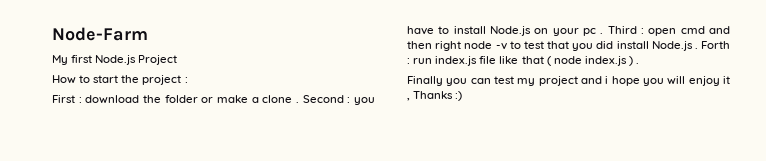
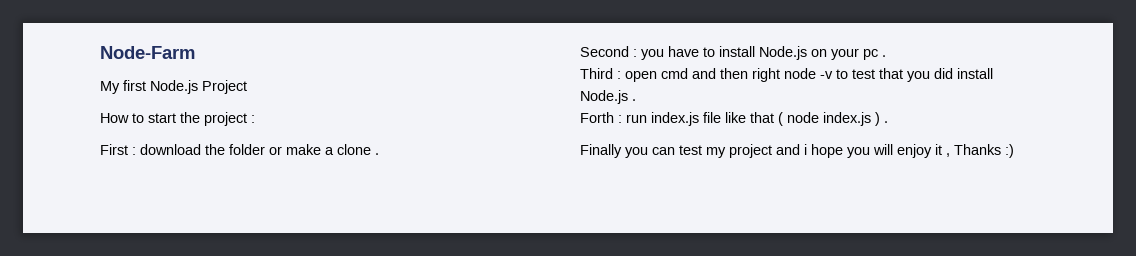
- First : download the folder or make a clone . Second : you have to install Node.js on your pc . Third : open cmd and then right node -v to test that you did install Node.js . Forth : run index.js file like that ( node index.js ) .
+ First : download the folder or make a clone .
+ Second : you have to install Node.js on your pc .
+ Third : open cmd and then right node -v to test that you did install Node.js .
+ Forth : run index.js file like that ( node index.js ) .

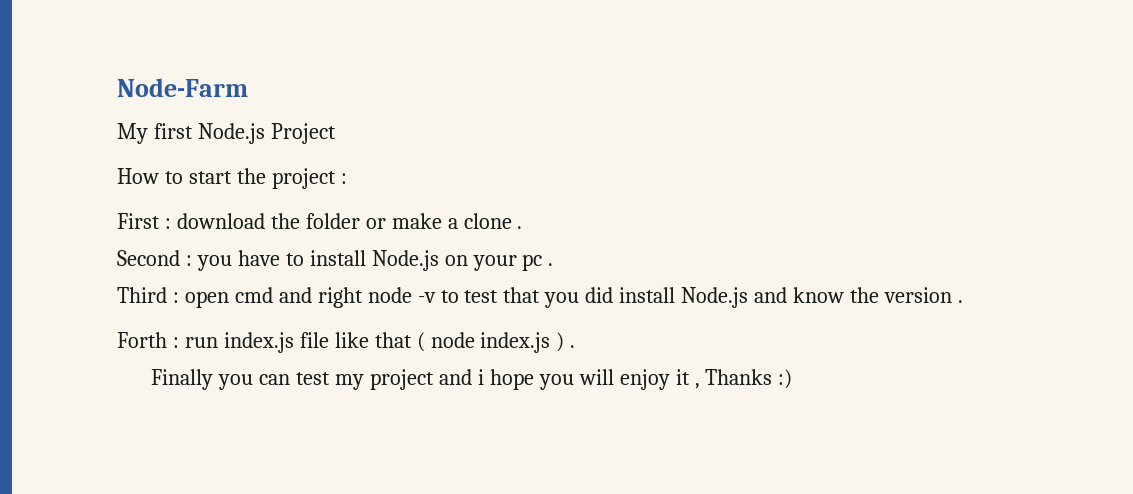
- Third : open cmd and then right node -v to test that you did install Node.js .
+ Third : open cmd and right node -v to test that you did install Node.js and know the version .

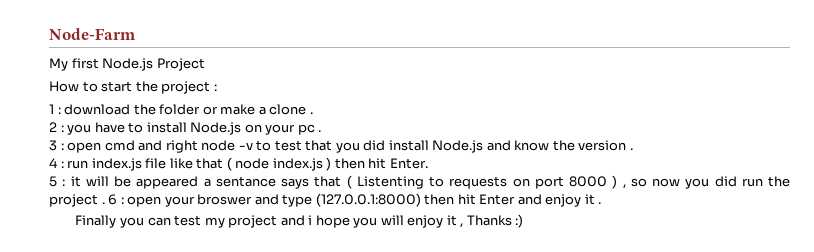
- First : download the folder or make a clone .
+ 1 : download the folder or make a clone .
- Second : you have to install Node.js on your pc .
+ 2 : you have to install Node.js on your pc .
- Third : open cmd and right node -v to test that you did install Node.js and know the version .
+ 3 : open cmd and right node -v to test that you did install Node.js and know the version .
- Forth : run index.js file like that ( node index.js ) .
+ 4 : run index.js file like that ( node index.js ) then hit Enter.
+ 5 : it will be appeared a sentance says that ( Listenting to requests on port 8000 ) , so now you did run the project . 6 : open your broswer and type (127.0.0.1:8000) then hit Enter and enjoy it .

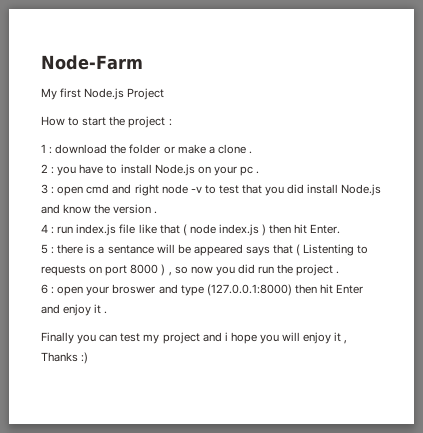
- 5 : it will be appeared a sentance says that ( Listenting to requests on port 8000 ) , so now you did run the project . 6 : open your broswer and type (127.0.0.1:8000) then hit Enter and enjoy it .
+ 5 : there is a sentance will be appeared says that ( Listenting to requests on port 8000 ) , so now you did run the project .
+ 6 : open your broswer and type (127.0.0.1:8000) then hit Enter and enjoy it .

